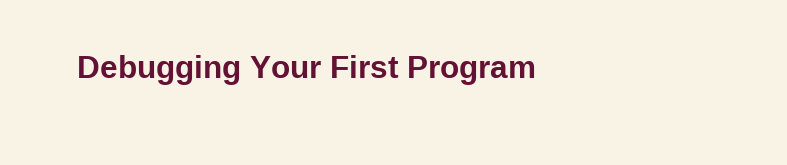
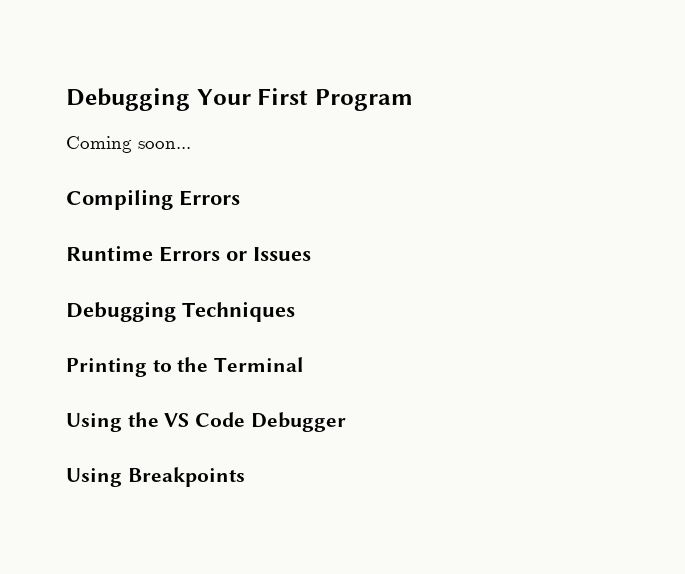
+ Coming soon...
+ Compiling Errors
+ Runtime Errors or Issues
+ Debugging Techniques
+ Printing to the Terminal
+ Using the VS Code Debugger
+ Using Breakpoints

